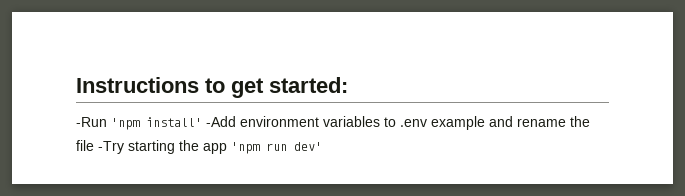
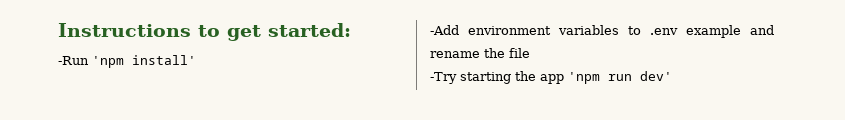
- -Run 'npm install' -Add environment variables to .env example and rename the file -Try starting the app 'npm run dev'
+ -Run 'npm install'
+ -Add environment variables to .env example and rename the file
+ -Try starting the app 'npm run dev'

